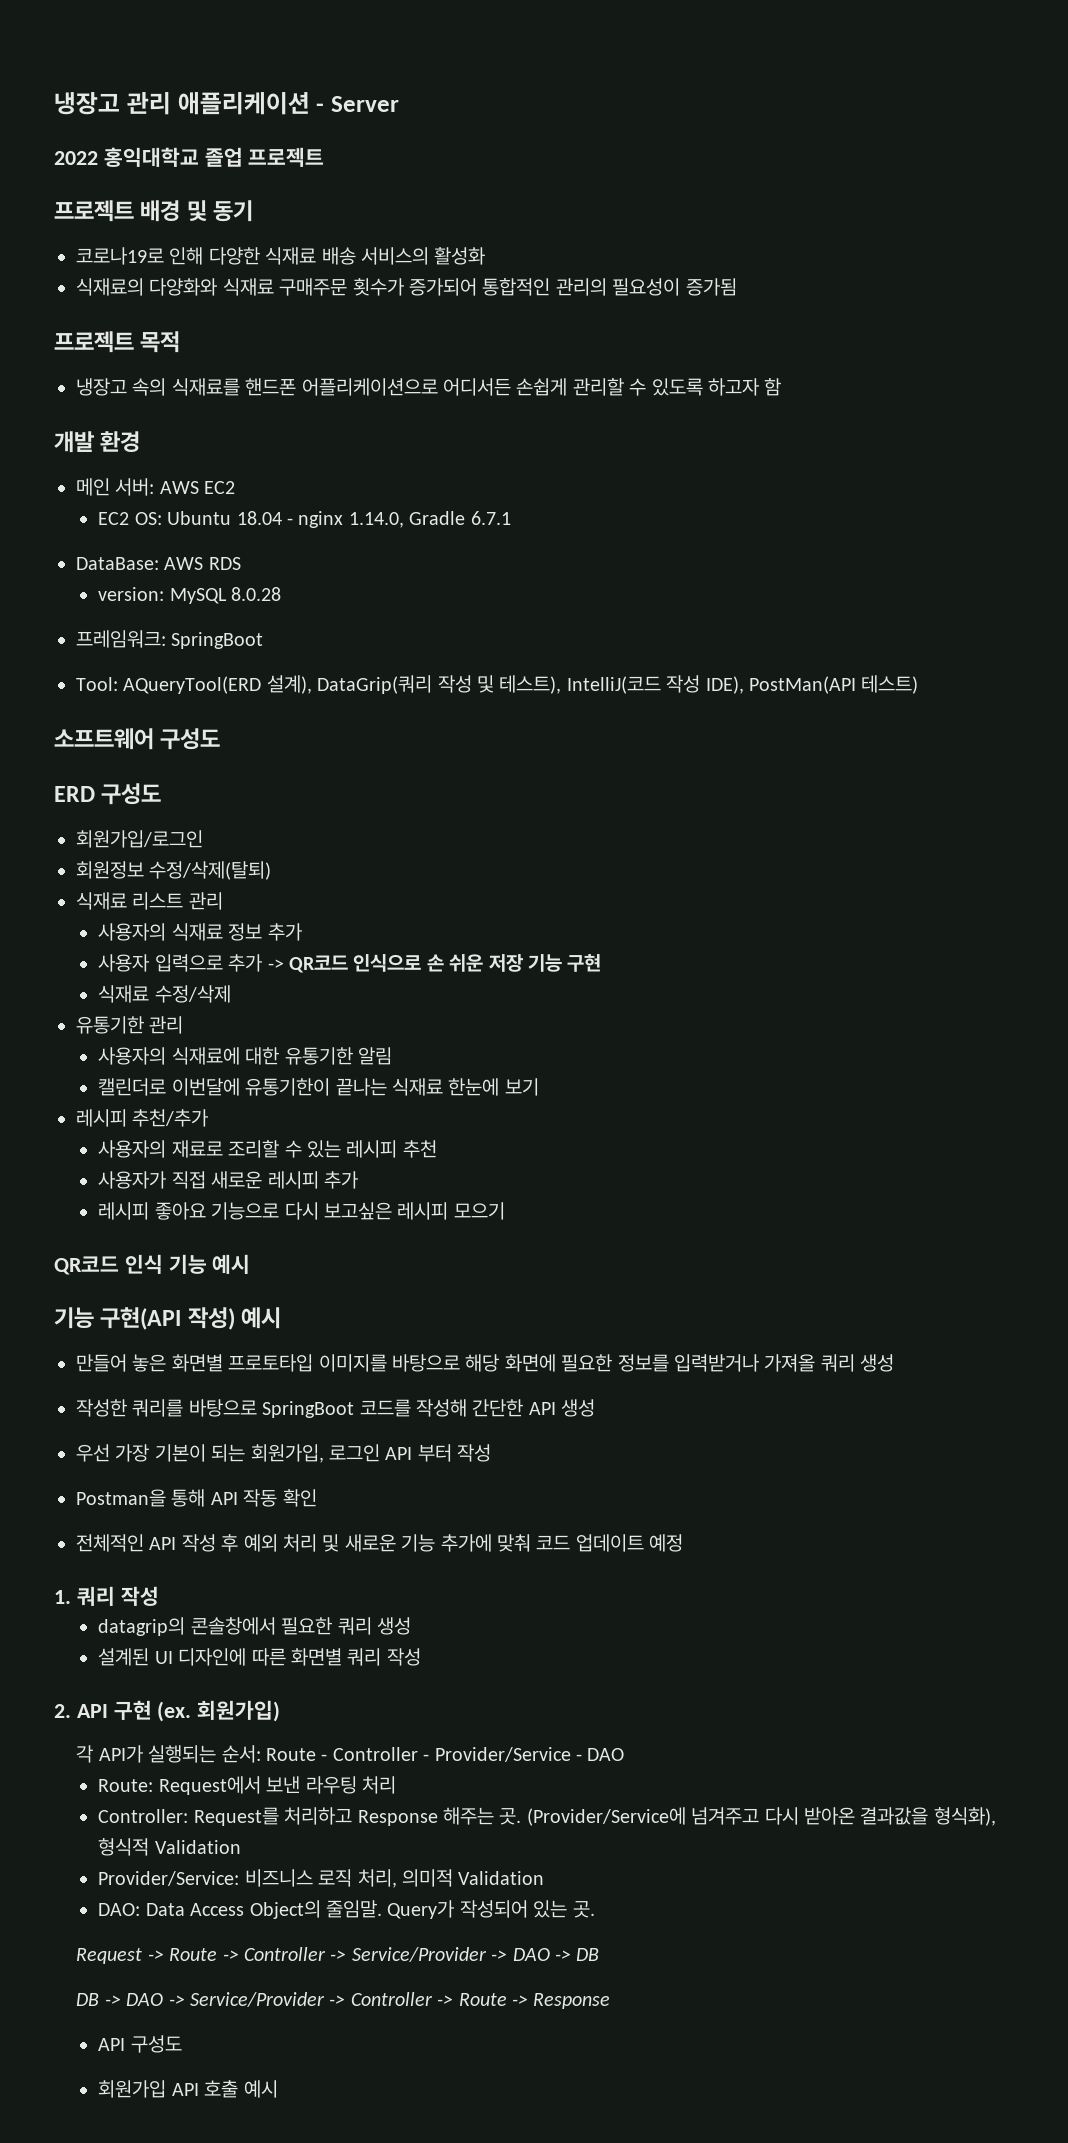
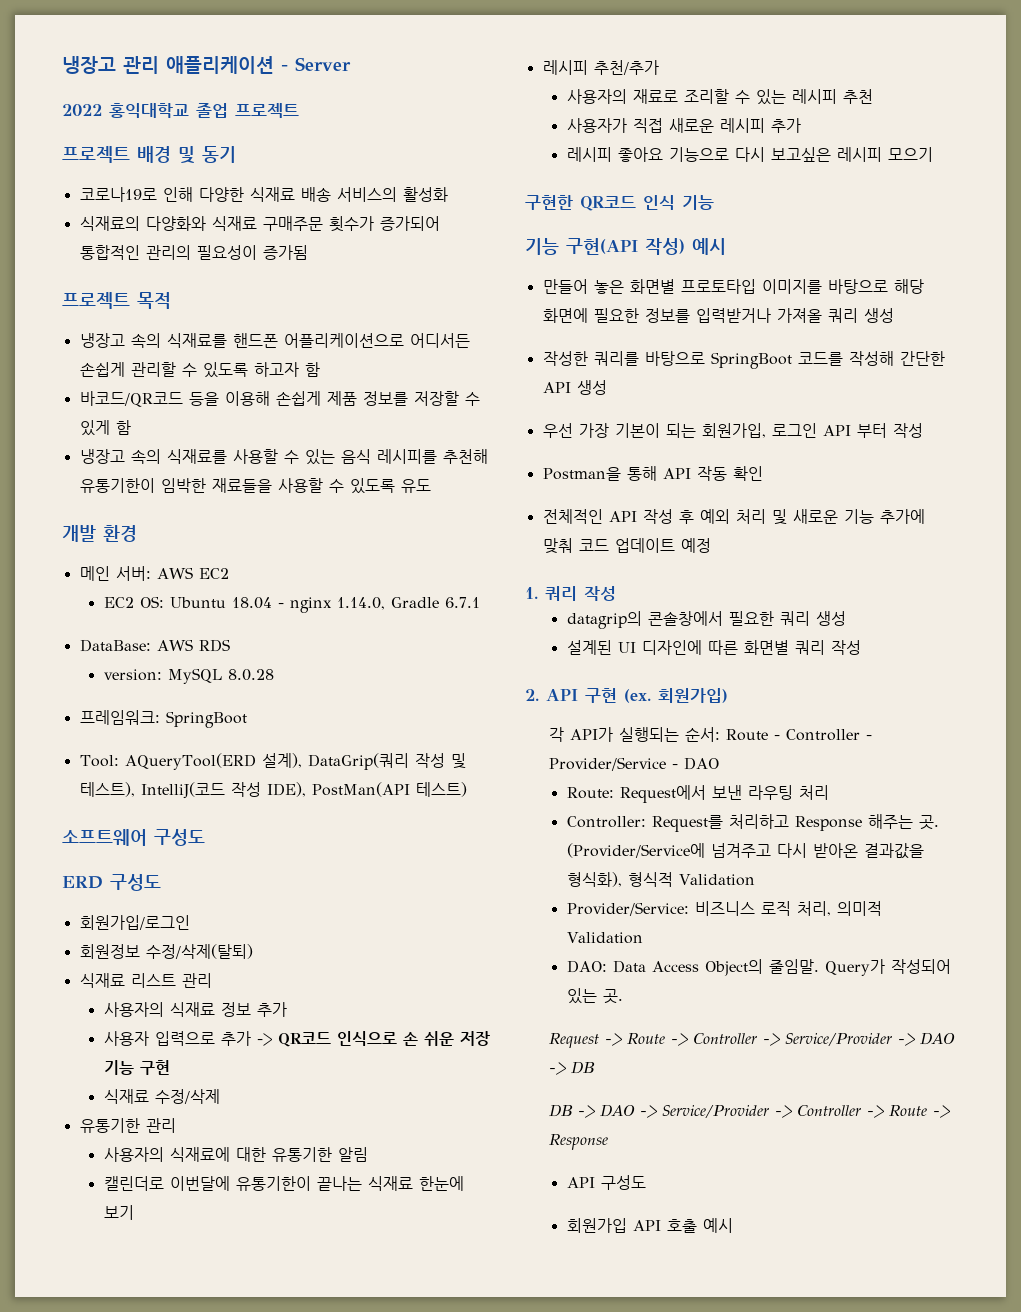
+ 바코드/QR코드 등을 이용해 손쉽게 제품 정보를 저장할 수 있게 함
+ 냉장고 속의 식재료를 사용할 수 있는 음식 레시피를 추천해 유통기한이 임박한 재료들을 사용할 수 있도록 유도
- QR코드 인식 기능 예시
+ 구현한 QR코드 인식 기능

